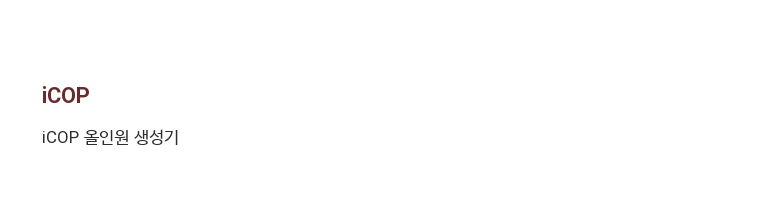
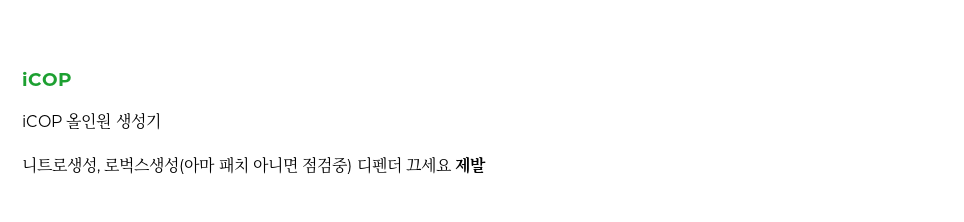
+ 니트로생성, 로벅스생성(아마 패치 아니면 점검중) 디펜더 끄세요 제발

